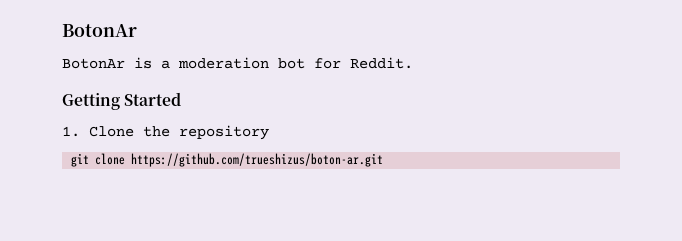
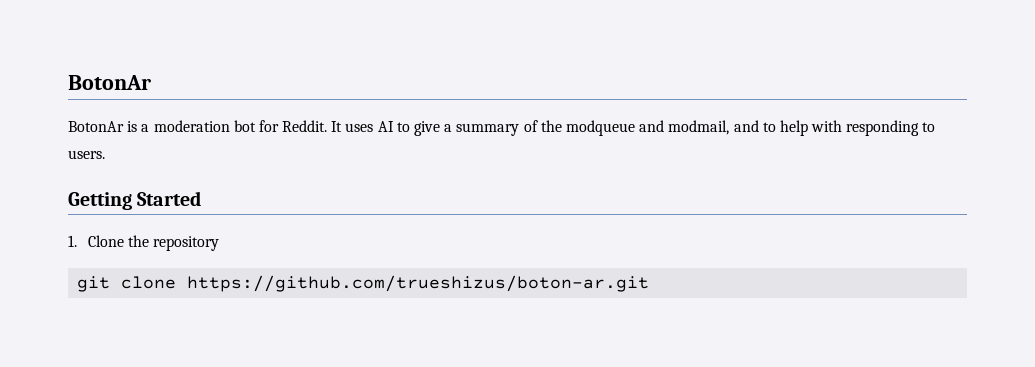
+ It uses AI to give a summary of the modqueue and modmail, and to help with responding to users.

